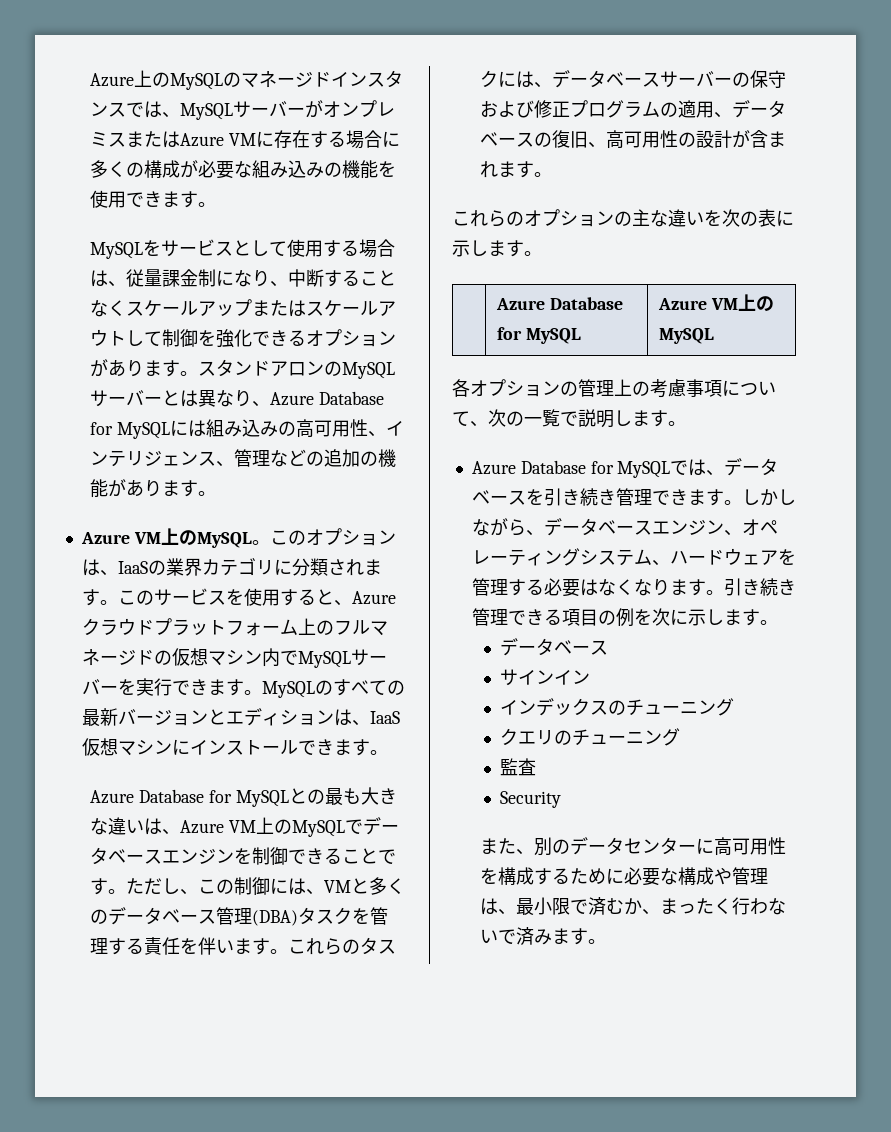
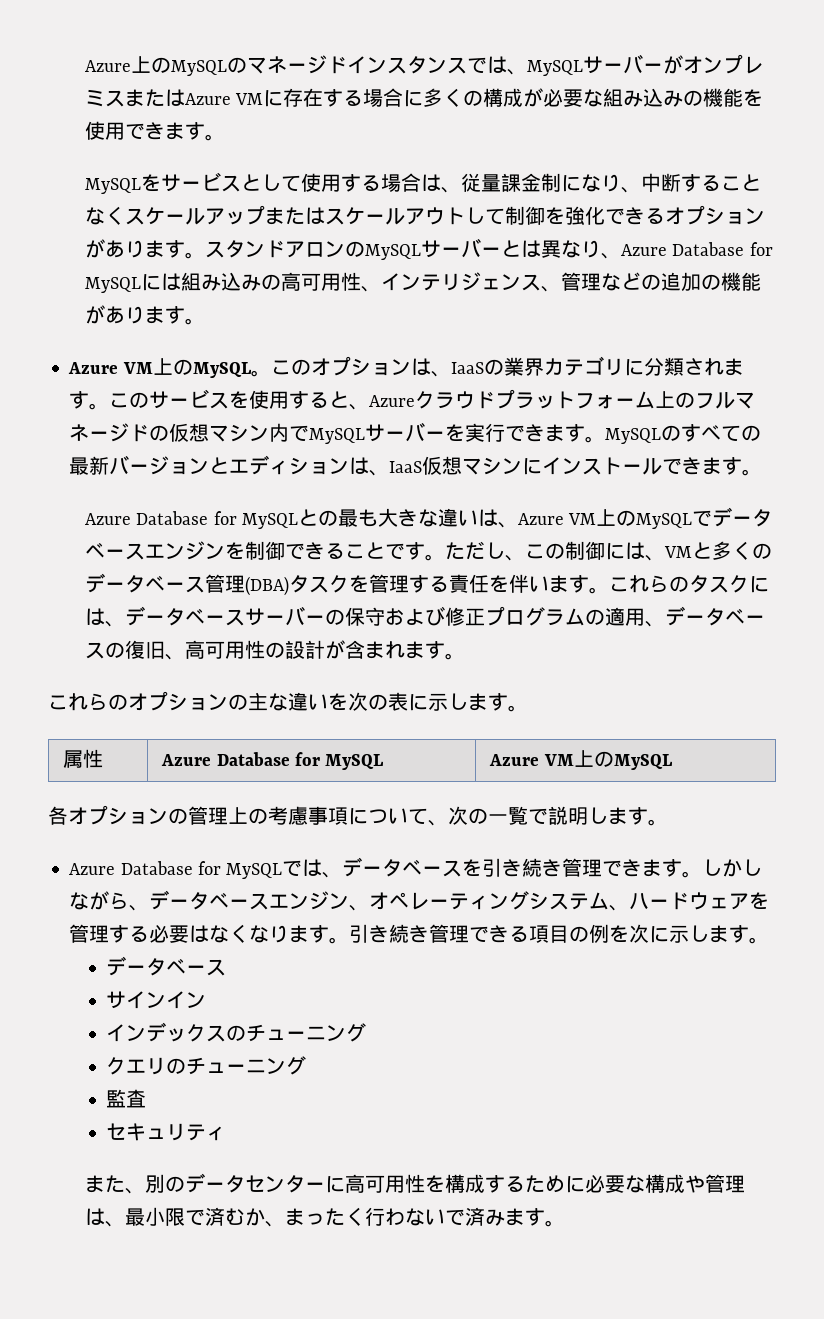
- | Azure Database for MySQL | Azure VM上のMySQL
+ 属性 | Azure Database for MySQL | Azure VM上のMySQL
- Security
+ セキュリティ

